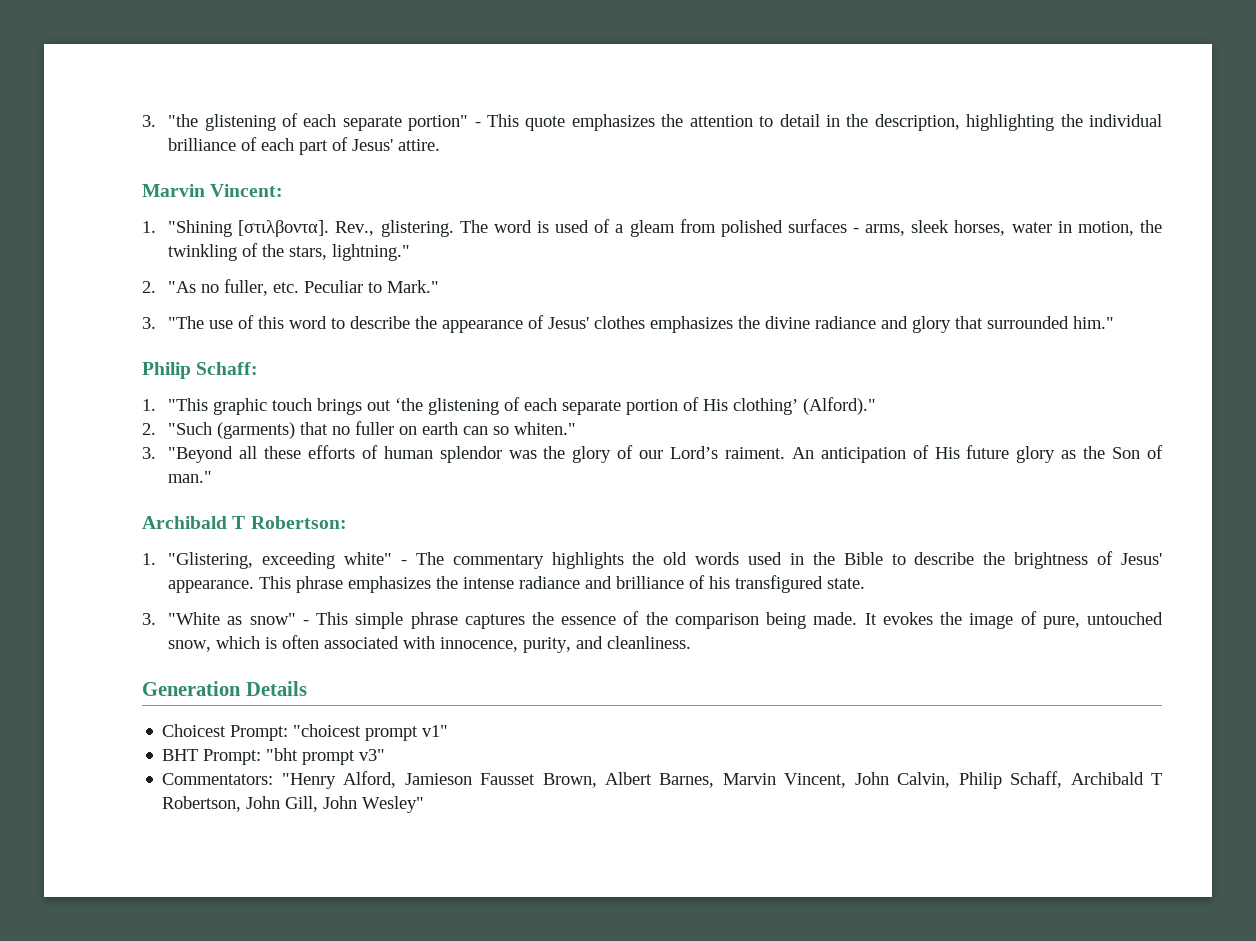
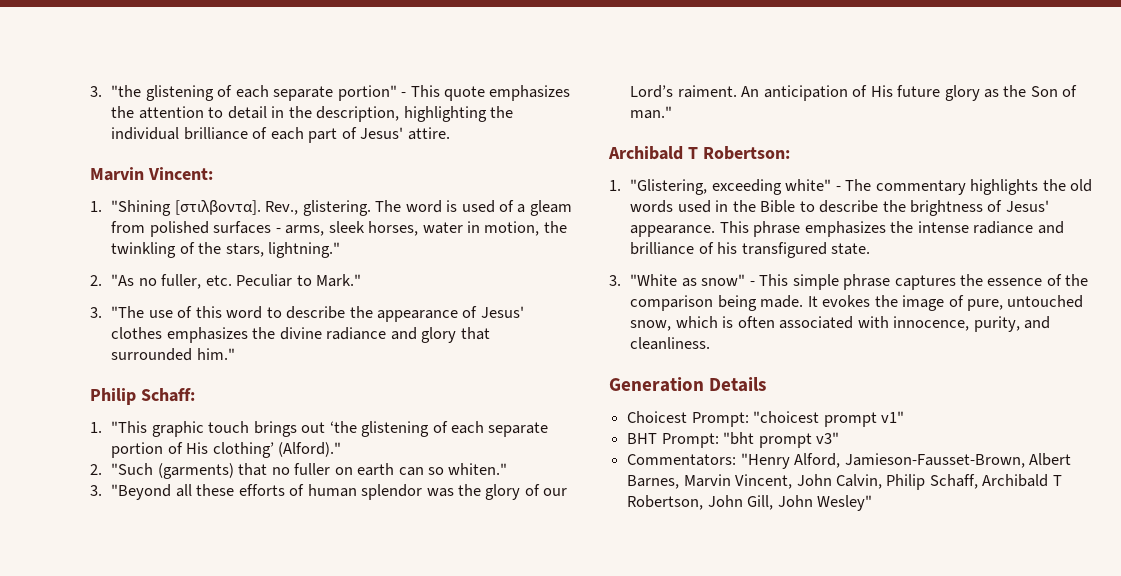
- Commentators: "Henry Alford, Jamieson Fausset Brown, Albert Barnes, Marvin Vincent, John Calvin, Philip Schaff, Archibald T Robertson, John Gill, John Wesley"
+ Commentators: "Henry Alford, Jamieson-Fausset-Brown, Albert Barnes, Marvin Vincent, John Calvin, Philip Schaff, Archibald T Robertson, John Gill, John Wesley"

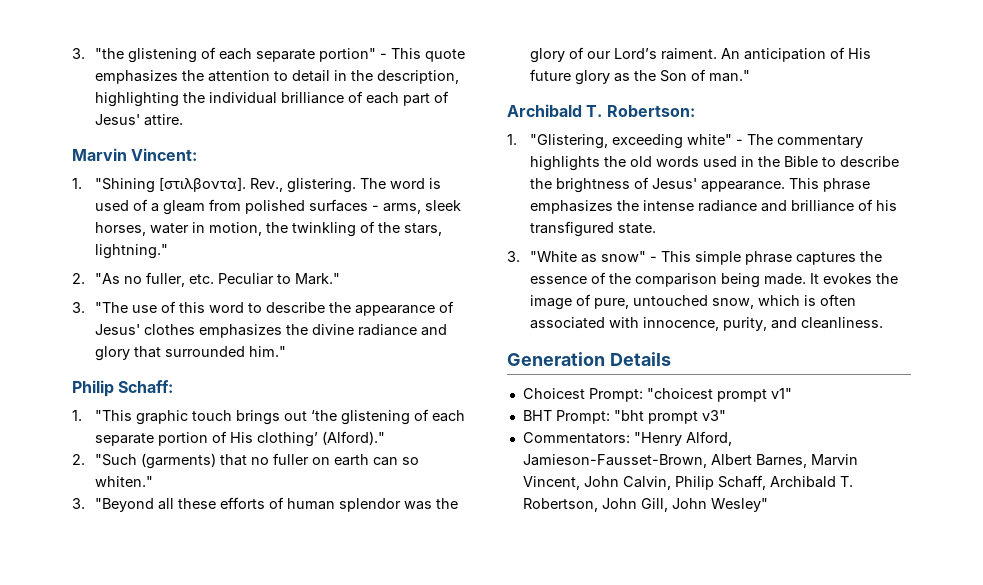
- Archibald T Robertson:
+ Archibald T. Robertson:
- Commentators: "Henry Alford, Jamieson-Fausset-Brown, Albert Barnes, Marvin Vincent, John Calvin, Philip Schaff, Archibald T Robertson, John Gill, John Wesley"
+ Commentators: "Henry Alford, Jamieson-Fausset-Brown, Albert Barnes, Marvin Vincent, John Calvin, Philip Schaff, Archibald T. Robertson, John Gill, John Wesley"

